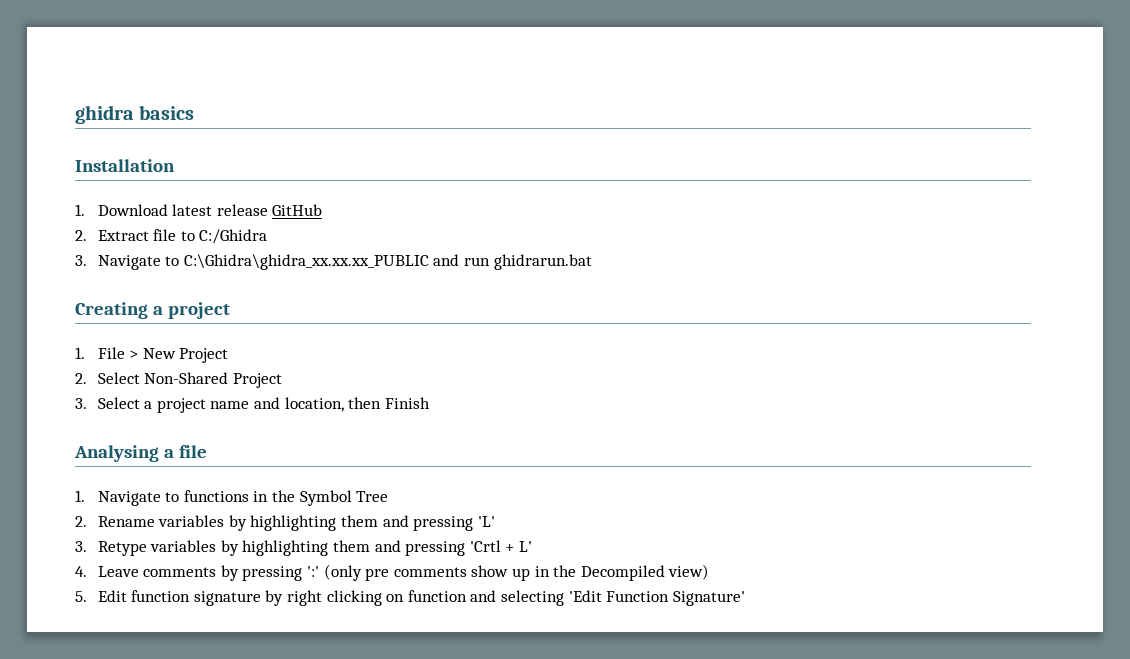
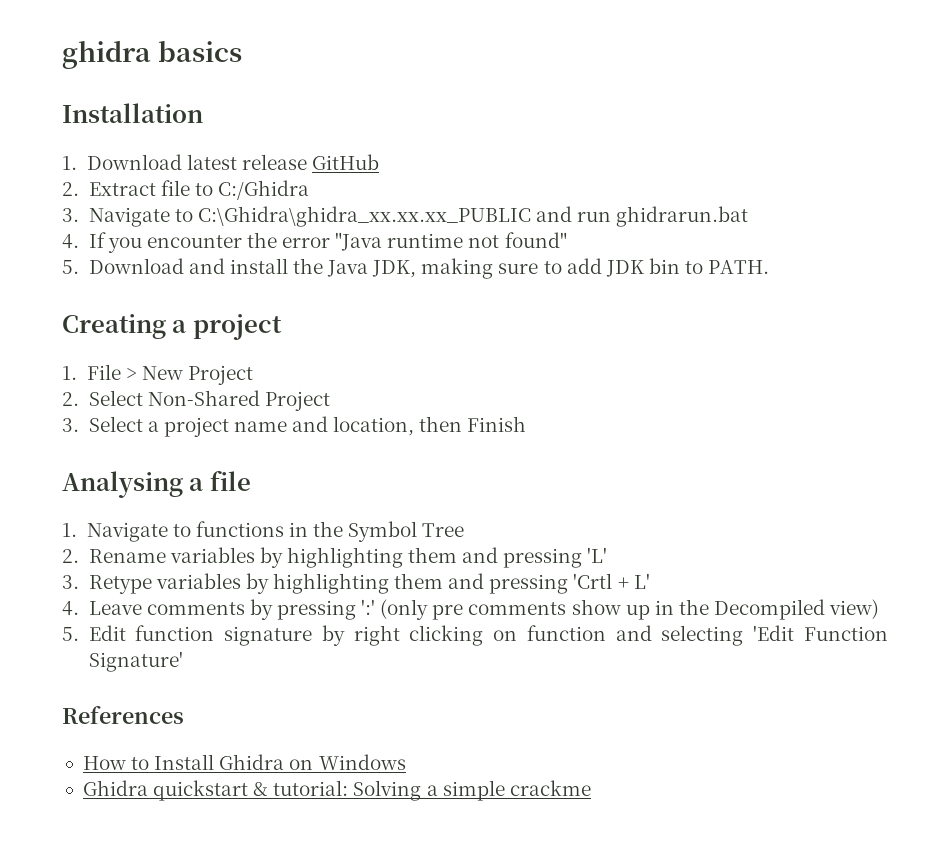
+ 4. If you encounter the error "Java runtime not found"
+ 5. Download and install the Java JDK, making sure to add JDK bin to PATH.
+ References
+ How to Install Ghidra on Windows
+ Ghidra quickstart & tutorial: Solving a simple crackme

